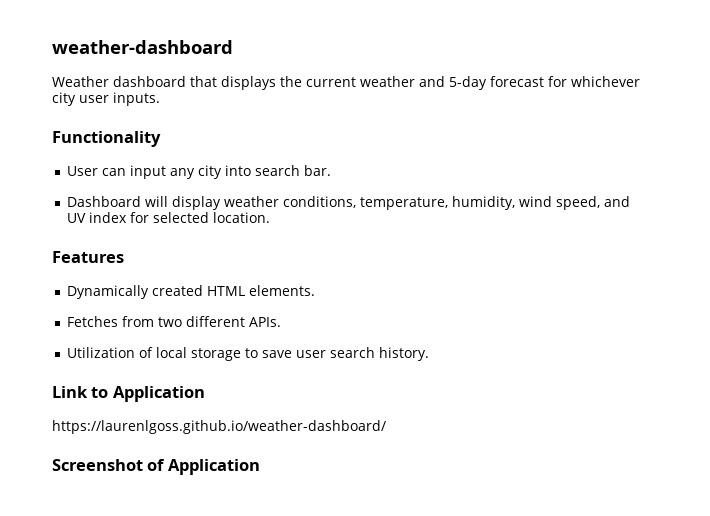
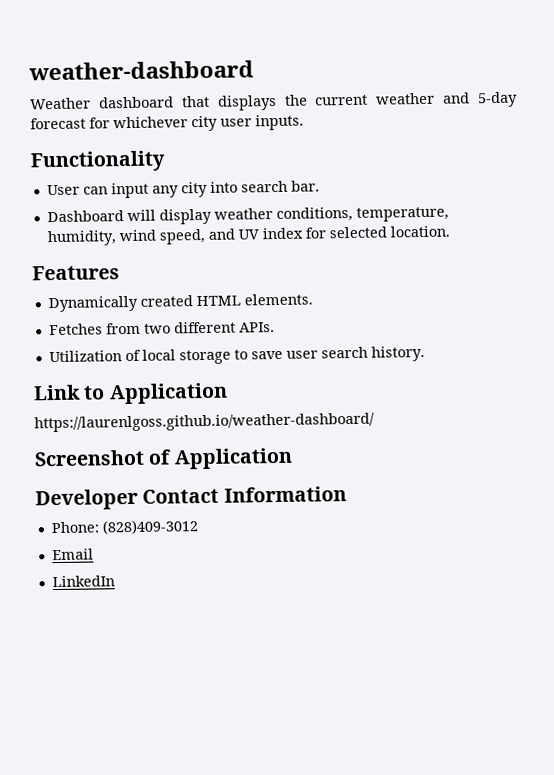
+ Developer Contact Information
+ Phone: (828)409-3012
+ Email
+ LinkedIn

